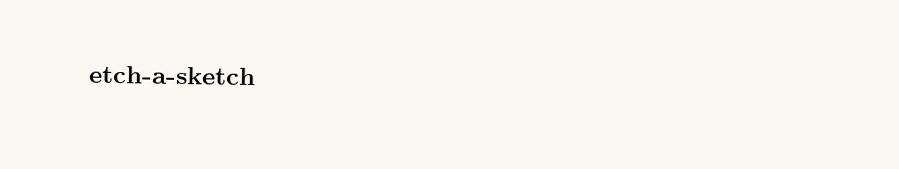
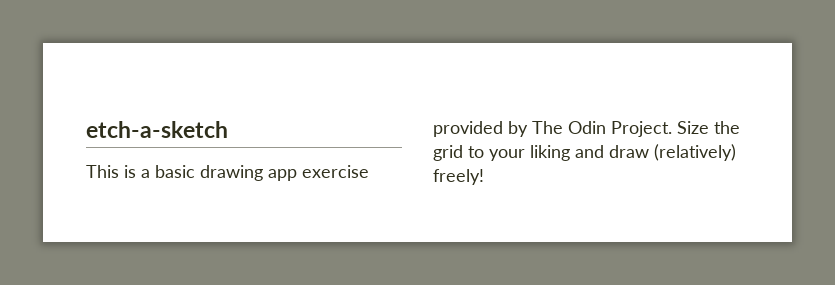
+ This is a basic drawing app exercise provided by The Odin Project. Size the grid to your liking and draw (relatively) freely!

